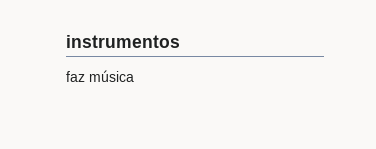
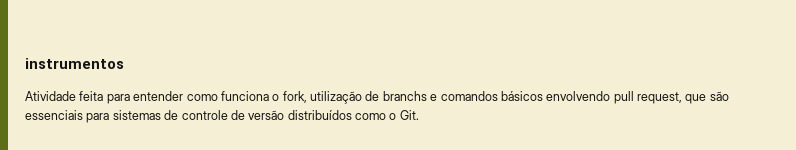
- faz música
+ Atividade feita para entender como funciona o fork, utilização de branchs e comandos básicos envolvendo pull request, que são essenciais para sistemas de controle de versão distribuídos como o Git.

